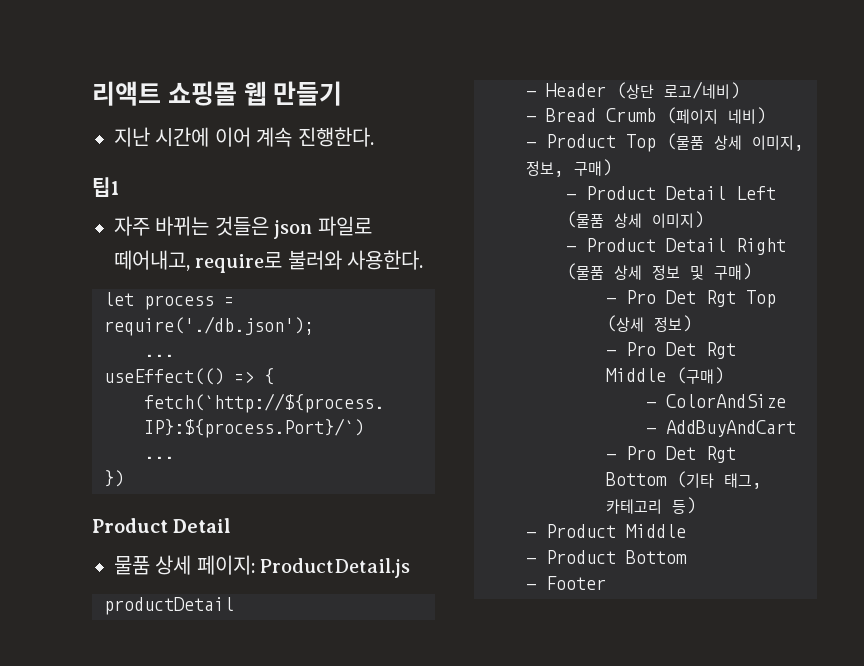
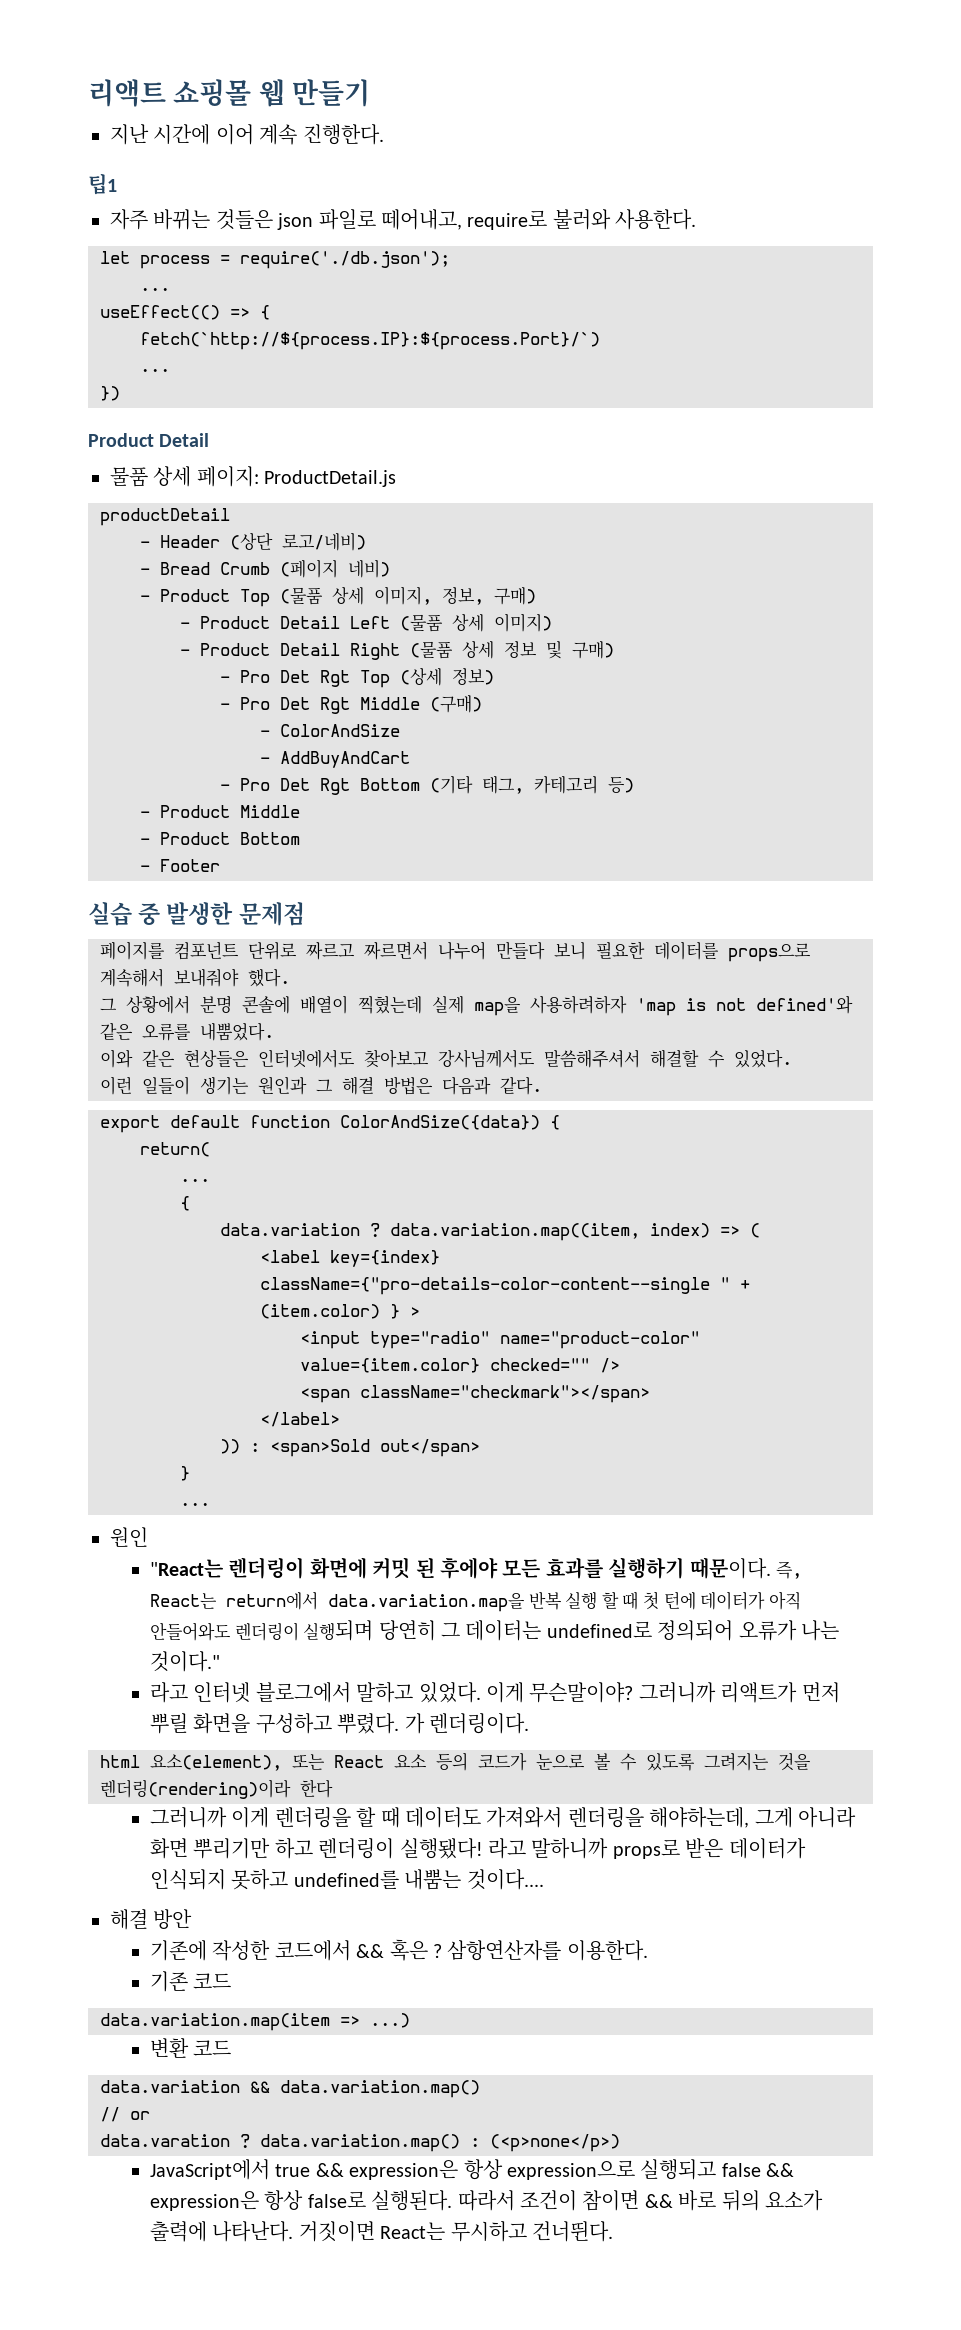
+ 실습 중 발생한 문제점
+ 페이지를 컴포넌트 단위로 짜르고 짜르면서 나누어 만들다 보니 필요한 데이터를 props으로 계속해서 보내줘야 했다.
+ 그 상황에서 분명 콘솔에 배열이 찍혔는데 실제 map을 사용하려하자 'map is not defined'와 같은 오류를 내뿜었다.
+ 이와 같은 현상들은 인터넷에서도 찾아보고 강사님께서도 말씀해주셔서 해결할 수 있었다.
+ 이런 일들이 생기는 원인과 그 해결 방법은 다음과 같다.
+ export default function ColorAndSize({data}) {
+ return(
+ ...
+ {
+ data.variation ? data.variation.map((item, index) => (
+ <label key={index} className={"pro-details-color-content--single " + (item.color) } >
+ <input type="radio" name="product-color" value={item.color} checked="" />
+ <span className="checkmark"></span>
+ </label>
+ )) : <span>Sold out</span>
+ }
+ ...
+ 원인
+ "React는 렌더링이 화면에 커밋 된 후에야 모든 효과를 실행하기 때문이다. 즉, React는 return에서 data.variation.map을 반복 실행 할 때 첫 턴에 데이터가 아직 안들어와도 렌더링이 실행되며 당연히 그 데이터는 undefined로 정의되어 오류가 나는 것이다."
+ 라고 인터넷 블로그에서 말하고 있었다. 이게 무슨말이야? 그러니까 리액트가 먼저 뿌릴 화면을 구성하고 뿌렸다. 가 렌더링이다.
+ html 요소(element), 또는 React 요소 등의 코드가 눈으로 볼 수 있도록 그려지는 것을 렌더링(rendering)이라 한다
+ 그러니까 이게 렌더링을 할 때 데이터도 가져와서 렌더링을 해야하는데, 그게 아니라 화면 뿌리기만 하고 렌더링이 실행됐다! 라고 말하니까 props로 받은 데이터가 인식되지 못하고 undefined를 내뿜는 것이다....
+ 해결 방안
+ 기존에 작성한 코드에서 && 혹은 ? 삼항연산자를 이용한다.
+ 기존 코드
+ data.variation.map(item => ...)
+ 변환 코드
+ data.variation && data.variation.map()
+ // or
+ data.varation ? data.variation.map() : (<p>none</p>)
+ JavaScript에서 true && expression은 항상 expression으로 실행되고 false && expression은 항상 false로 실행된다. 따라서 조건이 참이면 && 바로 뒤의 요소가 출력에 나타난다. 거짓이면 React는 무시하고 건너뛴다.

